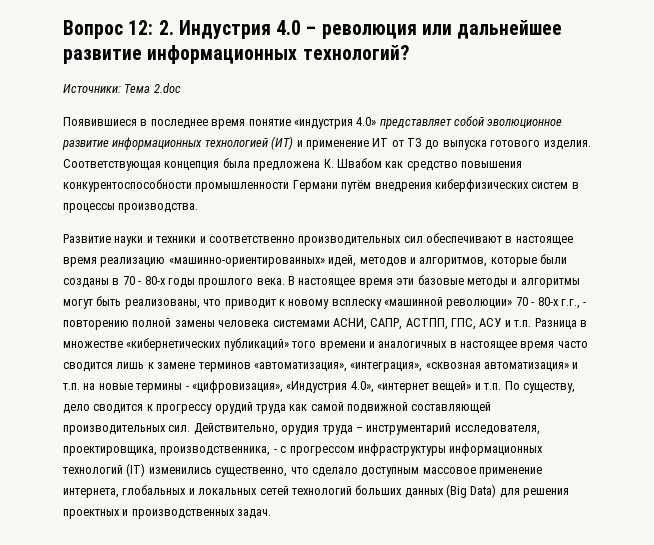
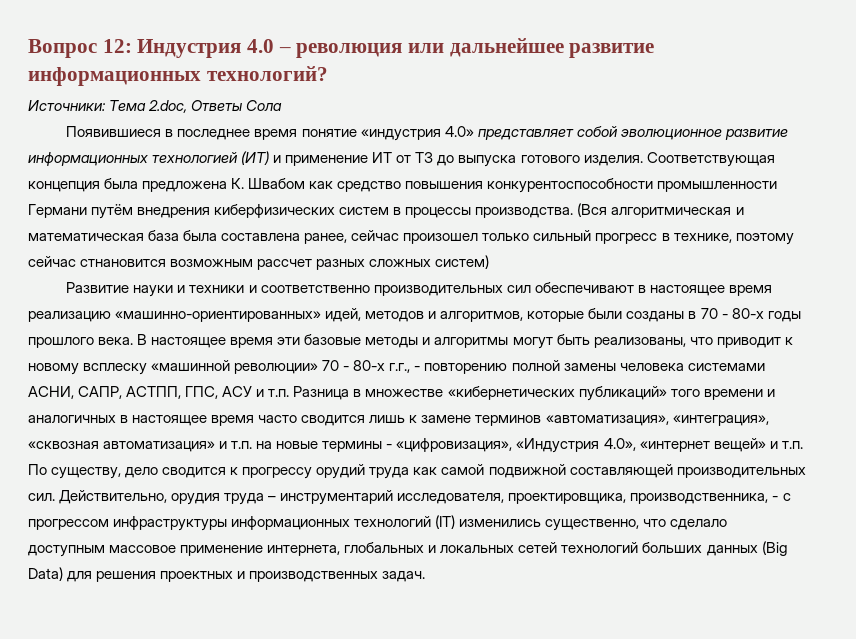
- Вопрос 12: 2. Индустрия 4.0 – революция или дальнейшее развитие информационных технологий?
+ Вопрос 12: Индустрия 4.0 – революция или дальнейшее развитие информационных технологий?
- Источники: Тема 2.doc
+ Источники: Тема 2.doc, Ответы Сола
+ (Вся алгоритмическая и математическая база была составлена ранее, сейчас произошел только сильный прогресс в технике, поэтому сейчас стнановится возможным рассчет разных сложных систем)

